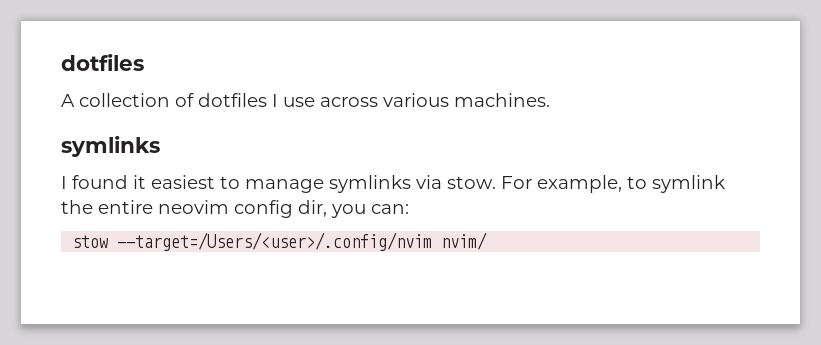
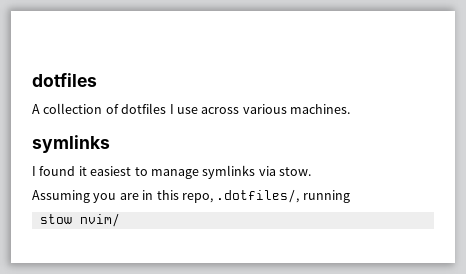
- I found it easiest to manage symlinks via stow. For example, to symlink the entire neovim config dir, you can:
+ I found it easiest to manage symlinks via stow.
+ Assuming you are in this repo, .dotfiles/, running
- stow --target=/Users/<user>/.config/nvim nvim/
+ stow nvim/

